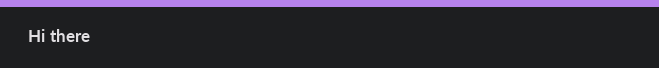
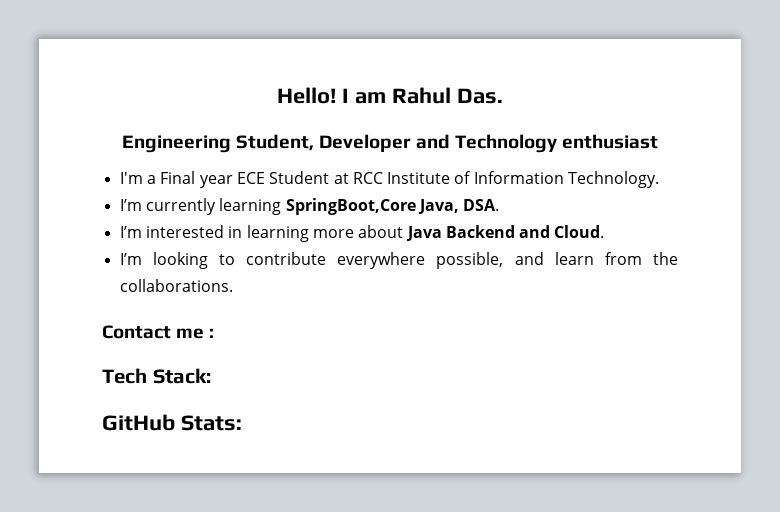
- Hi there
+ Hello! I am Rahul Das.
+ Engineering Student, Developer and Technology enthusiast
+ I'm a Final year ECE Student at RCC Institute of Information Technology.
+ I’m currently learning SpringBoot,Core Java, DSA.
+ I’m interested in learning more about Java Backend and Cloud.
+ I’m looking to contribute everywhere possible, and learn from the collaborations.
+ Contact me :
+ Tech Stack:
+ GitHub Stats:

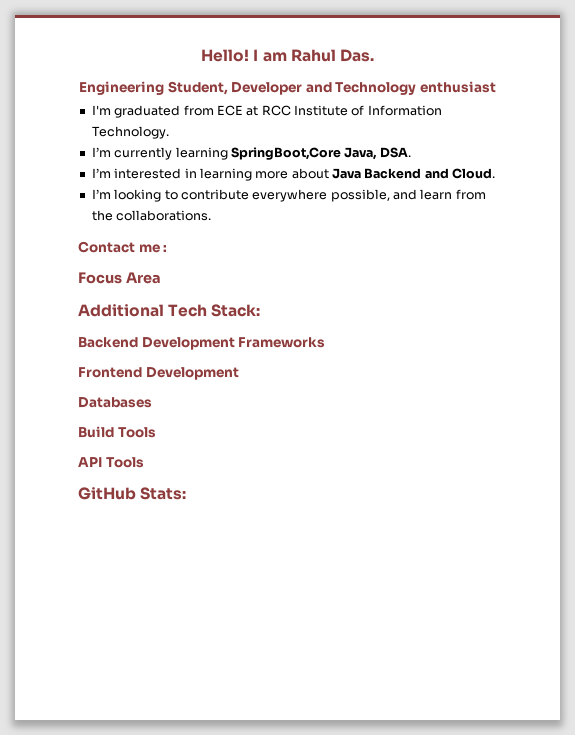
- I'm a Final year ECE Student at RCC Institute of Information Technology.
+ I'm graduated from ECE at RCC Institute of Information Technology.
- Tech Stack:
+ Focus Area
+ Additional Tech Stack:
+ Backend Development Frameworks
+ Frontend Development
+ Databases
+ Build Tools
+ API Tools

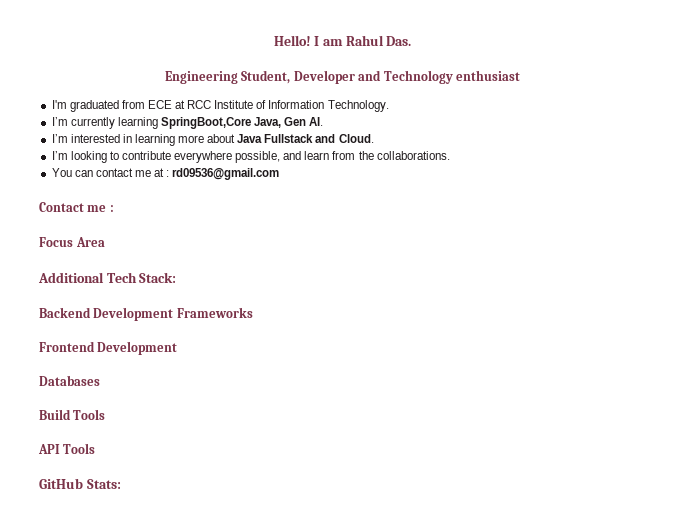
- I’m currently learning SpringBoot,Core Java, DSA.
+ I’m currently learning SpringBoot,Core Java, Gen AI.
- I’m interested in learning more about Java Backend and Cloud.
+ I’m interested in learning more about Java Fullstack and Cloud.
+ You can contact me at : rd09536@gmail.com

